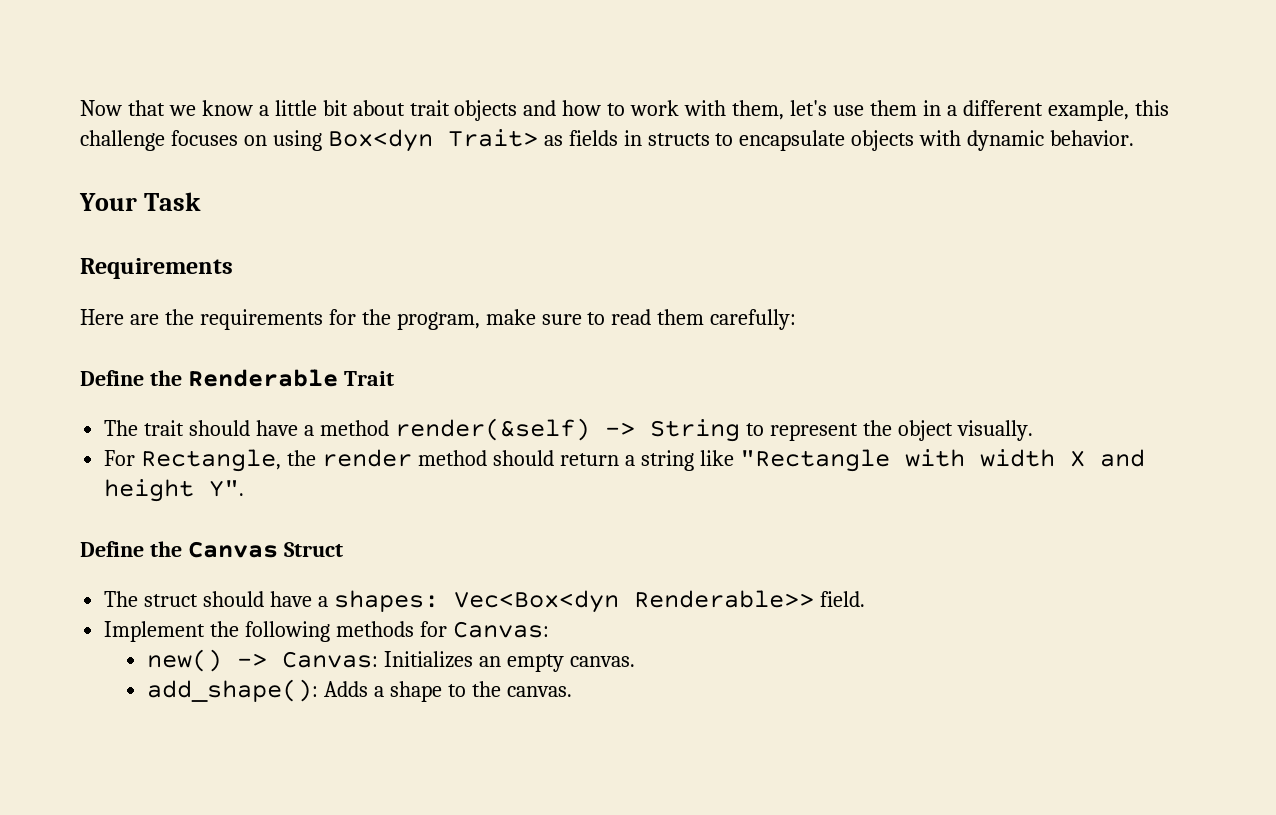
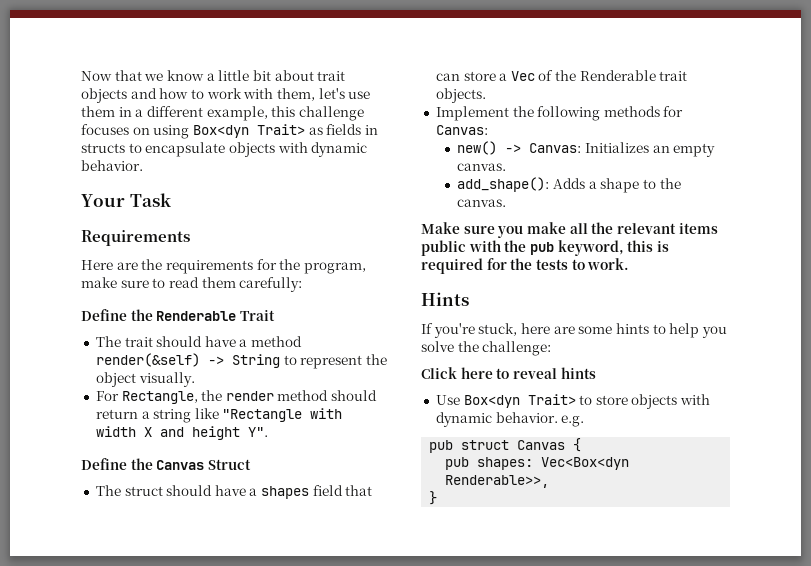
- The struct should have a shapes: Vec<Box<dyn Renderable>> field.
+ The struct should have a shapes field that can store a Vec of the Renderable trait objects.
+ Make sure you make all the relevant items public with the pub keyword, this is required for the tests to work.
+ Hints
+ If you're stuck, here are some hints to help you solve the challenge:
+ Click here to reveal hints
+ Use Box<dyn Trait> to store objects with dynamic behavior. e.g.
+ pub struct Canvas {
+ pub shapes: Vec<Box<dyn Renderable>>,
+ }

